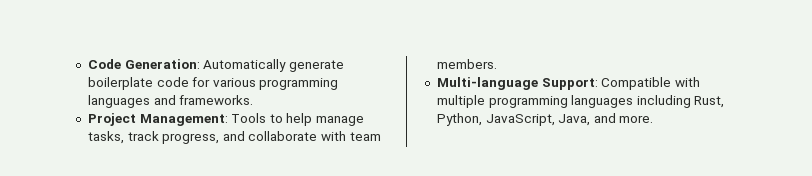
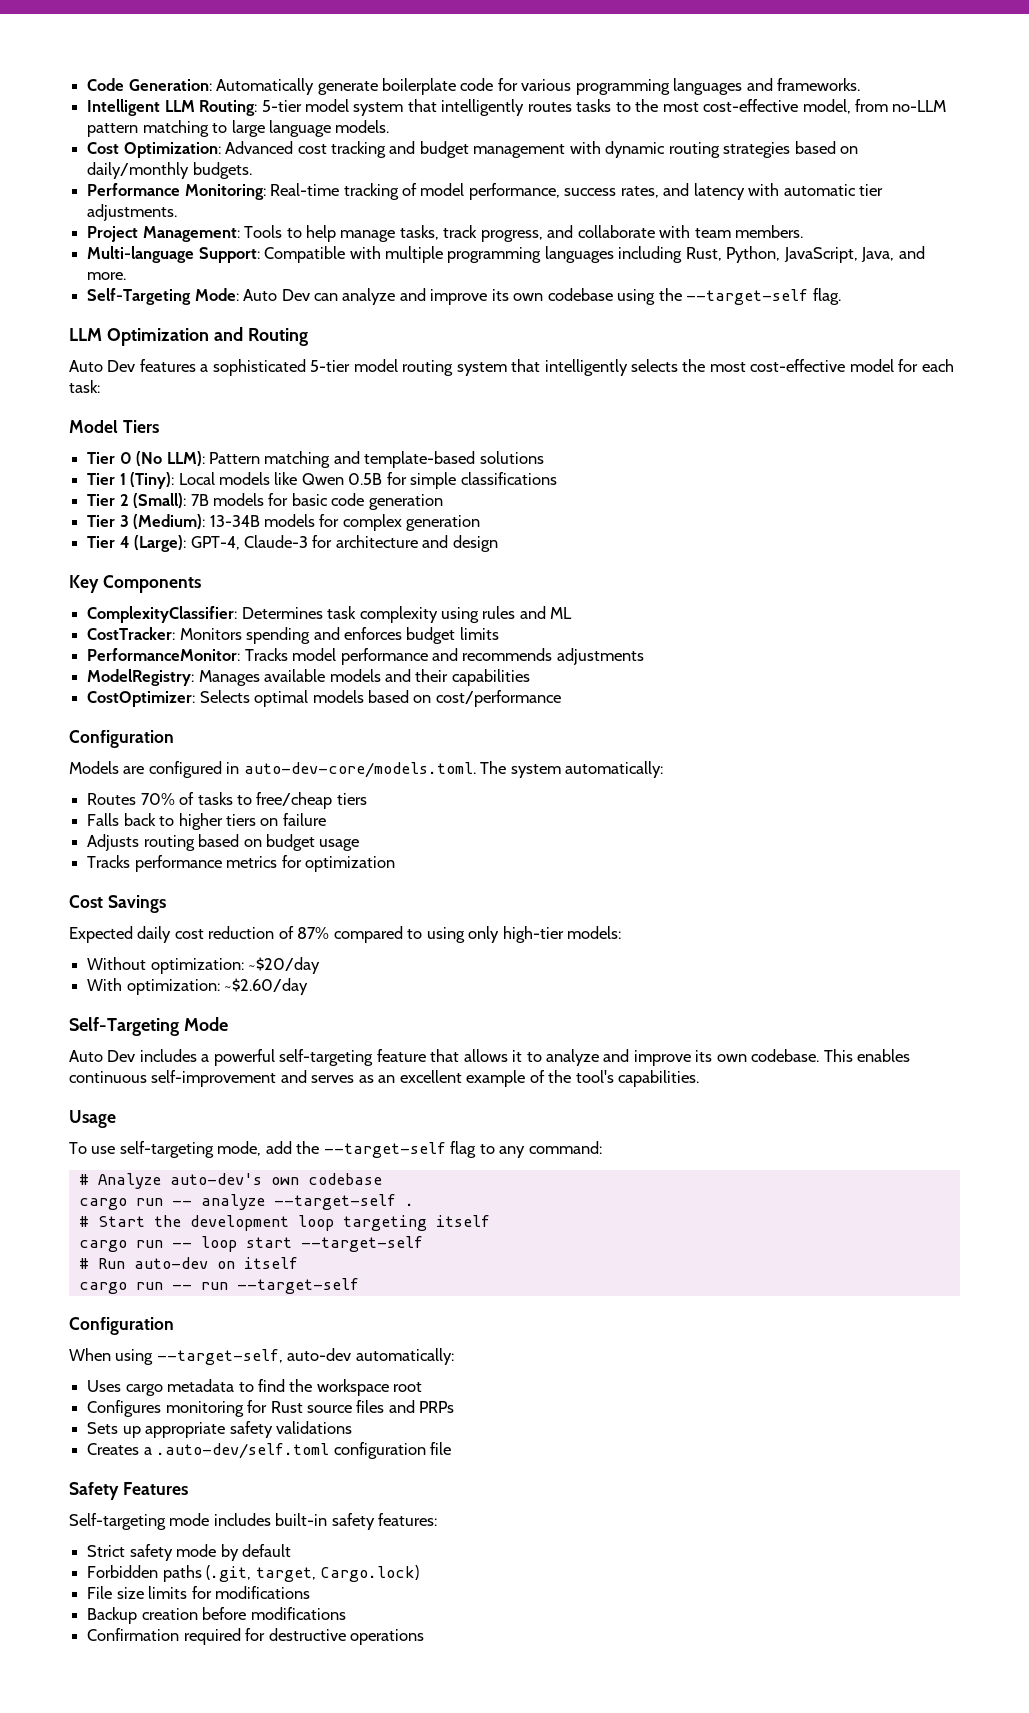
+ Intelligent LLM Routing: 5-tier model system that intelligently routes tasks to the most cost-effective model, from no-LLM pattern matching to large language models.
+ Cost Optimization: Advanced cost tracking and budget management with dynamic routing strategies based on daily/monthly budgets.
+ Performance Monitoring: Real-time tracking of model performance, success rates, and latency with automatic tier adjustments.
+ Self-Targeting Mode: Auto Dev can analyze and improve its own codebase using the --target-self flag.
+ LLM Optimization and Routing
+ Auto Dev features a sophisticated 5-tier model routing system that intelligently selects the most cost-effective model for each task:
+ Model Tiers
+ Tier 0 (No LLM): Pattern matching and template-based solutions
+ Tier 1 (Tiny): Local models like Qwen 0.5B for simple classifications
+ Tier 2 (Small): 7B models for basic code generation
+ Tier 3 (Medium): 13-34B models for complex generation
+ Tier 4 (Large): GPT-4, Claude-3 for architecture and design
+ Key Components
+ ComplexityClassifier: Determines task complexity using rules and ML
+ CostTracker: Monitors spending and enforces budget limits
+ PerformanceMonitor: Tracks model performance and recommends adjustments
+ ModelRegistry: Manages available models and their capabilities
+ CostOptimizer: Selects optimal models based on cost/performance
+ Configuration
+ Models are configured in auto-dev-core/models.toml. The system automatically:
+ Routes 70% of tasks to free/cheap tiers
+ Falls back to higher tiers on failure
+ Adjusts routing based on budget usage
+ Tracks performance metrics for optimization
+ Cost Savings
+ Expected daily cost reduction of 87% compared to using only high-tier models:
+ Without optimization: ~$20/day
+ With optimization: ~$2.60/day
+ Self-Targeting Mode
+ Auto Dev includes a powerful self-targeting feature that allows it to analyze and improve its own codebase. This enables continuous self-improvement and serves as an excellent example of the tool's capabilities.
+ Usage
+ To use self-targeting mode, add the --target-self flag to any command:
+ # Analyze auto-dev's own codebase
+ cargo run -- analyze --target-self .
+ # Start the development loop targeting itself
+ cargo run -- loop start --target-self
+ # Run auto-dev on itself
+ cargo run -- run --target-self
+ Configuration
+ When using --target-self, auto-dev automatically:
+ Uses cargo metadata to find the workspace root
+ Configures monitoring for Rust source files and PRPs
+ Sets up appropriate safety validations
+ Creates a .auto-dev/self.toml configuration file
+ Safety Features
+ Self-targeting mode includes built-in safety features:
+ Strict safety mode by default
+ Forbidden paths (.git, target, Cargo.lock)
+ File size limits for modifications
+ Backup creation before modifications
+ Confirmation required for destructive operations

